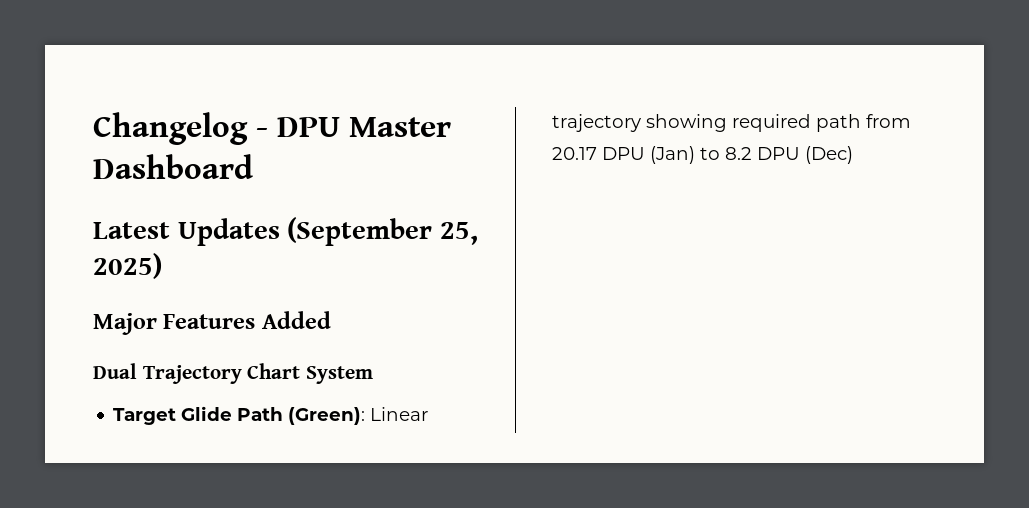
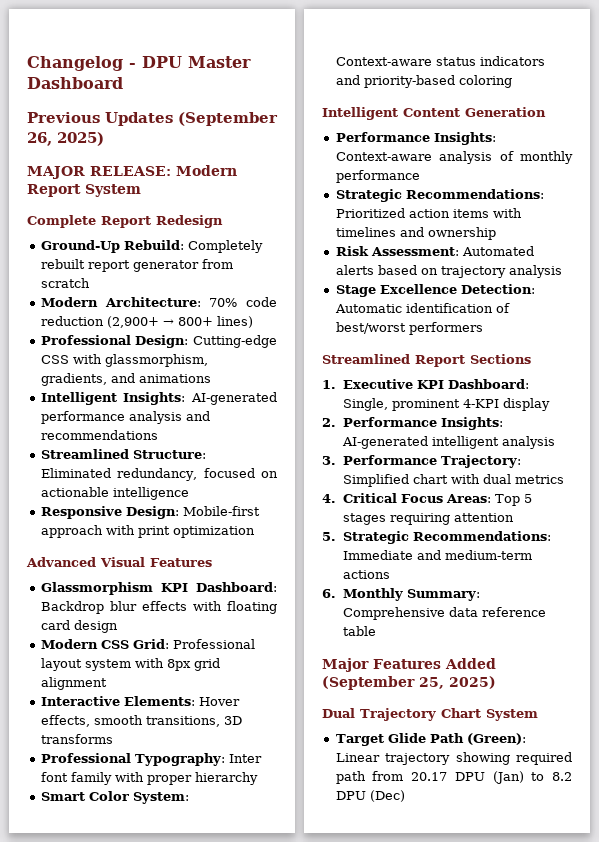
- Latest Updates (September 25, 2025)
+ Previous Updates (September 26, 2025)
+ MAJOR RELEASE: Modern Report System
+ Complete Report Redesign
+ Ground-Up Rebuild: Completely rebuilt report generator from scratch
+ Modern Architecture: 70% code reduction (2,900+ → 800+ lines)
+ Professional Design: Cutting-edge CSS with glassmorphism, gradients, and animations
+ Intelligent Insights: AI-generated performance analysis and recommendations
+ Streamlined Structure: Eliminated redundancy, focused on actionable intelligence
+ Responsive Design: Mobile-first approach with print optimization
+ Advanced Visual Features
+ Glassmorphism KPI Dashboard: Backdrop blur effects with floating card design
+ Modern CSS Grid: Professional layout system with 8px grid alignment
+ Interactive Elements: Hover effects, smooth transitions, 3D transforms
+ Professional Typography: Inter font family with proper hierarchy
+ Smart Color System: Context-aware status indicators and priority-based coloring
+ Intelligent Content Generation
+ Performance Insights: Context-aware analysis of monthly performance
+ Strategic Recommendations: Prioritized action items with timelines and ownership
+ Risk Assessment: Automated alerts based on trajectory analysis
+ Stage Excellence Detection: Automatic identification of best/worst performers
+ Streamlined Report Sections
+ 1. Executive KPI Dashboard: Single, prominent 4-KPI display
+ 2. Performance Insights: AI-generated intelligent analysis
+ 3. Performance Trajectory: Simplified chart with dual metrics
+ 4. Critical Focus Areas: Top 5 stages requiring attention
+ 5. Strategic Recommendations: Immediate and medium-term actions
+ 6. Monthly Summary: Comprehensive data reference table
- Major Features Added
+ Major Features Added (September 25, 2025)

